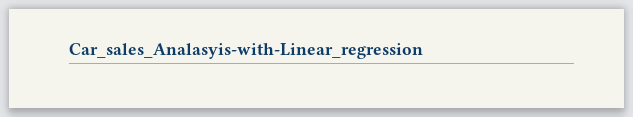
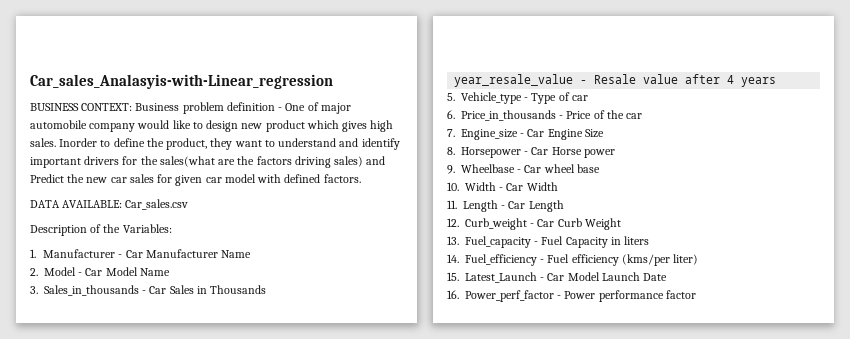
+ BUSINESS CONTEXT: Business problem definition - One of major automobile company would like to design new product which gives high sales. Inorder to define the product, they want to understand and identify important drivers for the sales(what are the factors driving sales) and Predict the new car sales for given car model with defined factors.
+ DATA AVAILABLE: Car_sales.csv
+ Description of the Variables:
+ 1. Manufacturer - Car Manufacturer Name
+ 2. Model - Car Model Name
+ 3. Sales_in_thousands - Car Sales in Thousands
+ year_resale_value - Resale value after 4 years
+ 5. Vehicle_type - Type of car
+ 6. Price_in_thousands - Price of the car
+ 7. Engine_size - Car Engine Size
+ 8. Horsepower - Car Horse power
+ 9. Wheelbase - Car wheel base
+ 10. Width - Car Width
+ 11. Length - Car Length
+ 12. Curb_weight - Car Curb Weight
+ 13. Fuel_capacity - Fuel Capacity in liters
+ 14. Fuel_efficiency - Fuel efficiency (kms/per liter)
+ 15. Latest_Launch - Car Model Launch Date
+ 16. Power_perf_factor - Power performance factor

